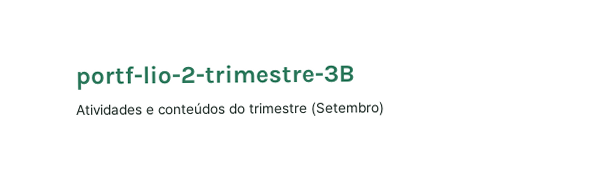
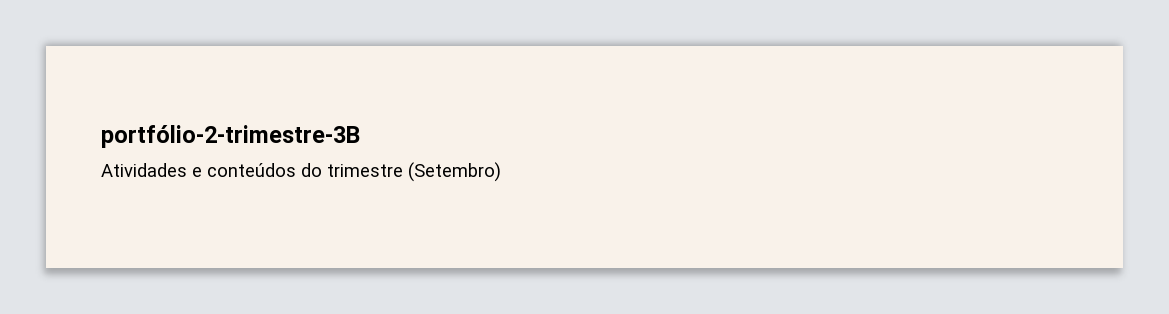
- portf-lio-2-trimestre-3B
+ portfólio-2-trimestre-3B

